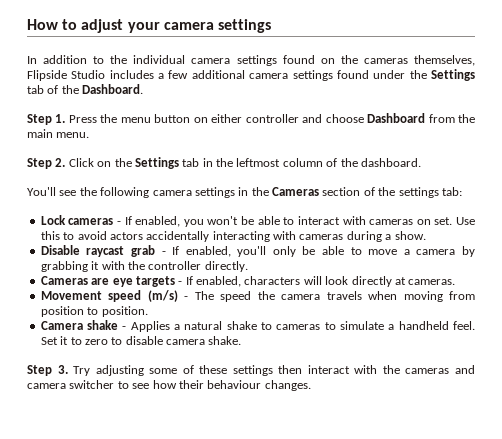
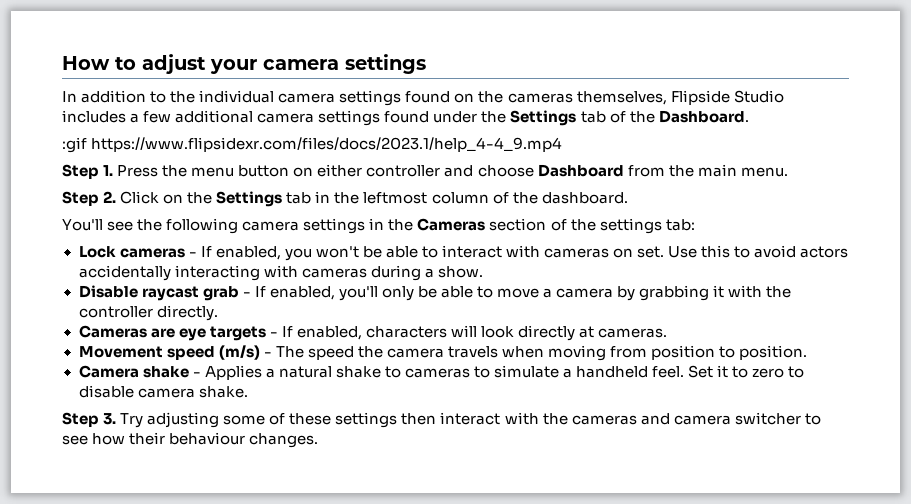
+ :gif https://www.flipsidexr.com/files/docs/2023.1/help_4-4_9.mp4

